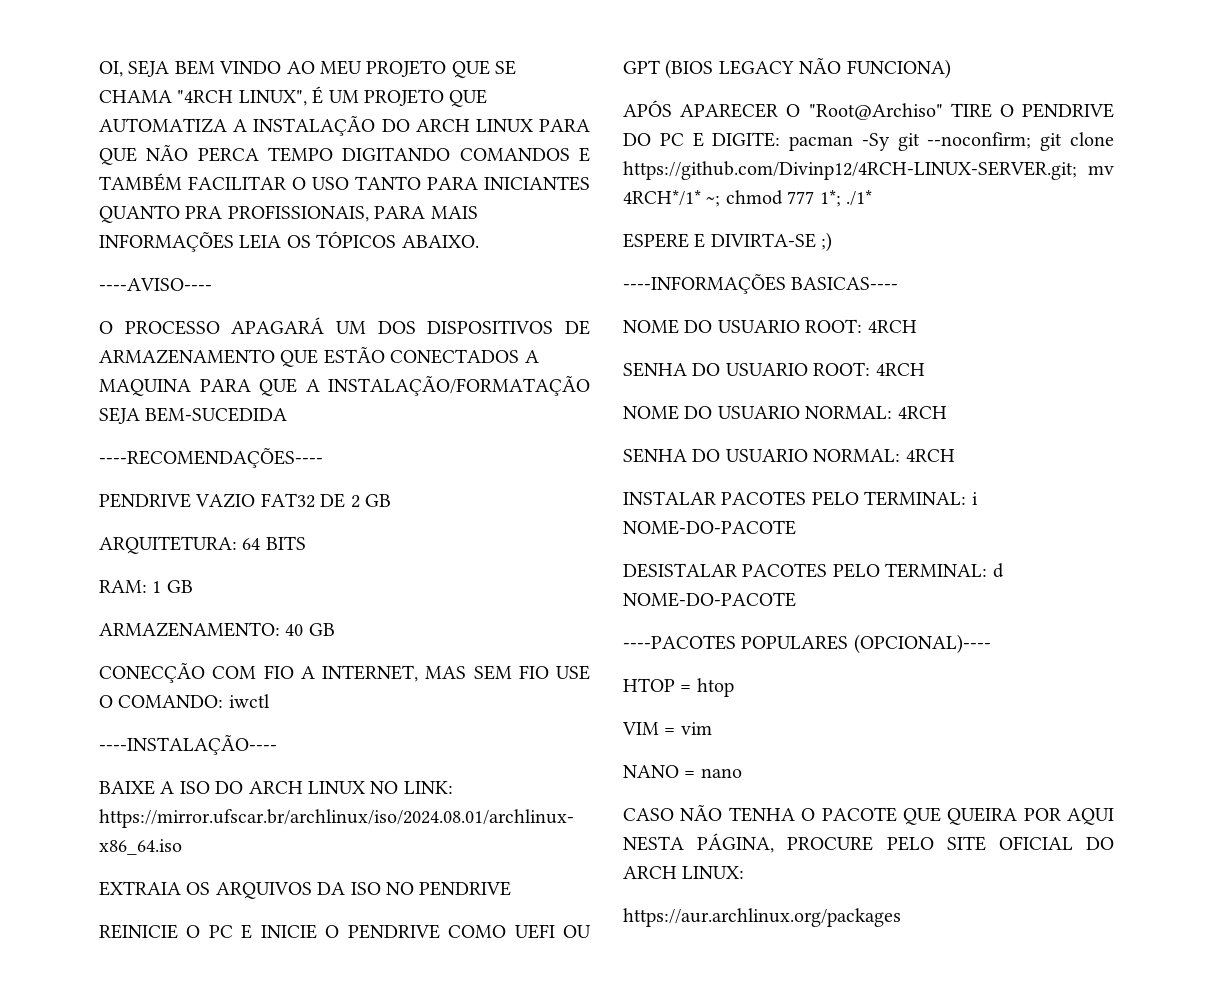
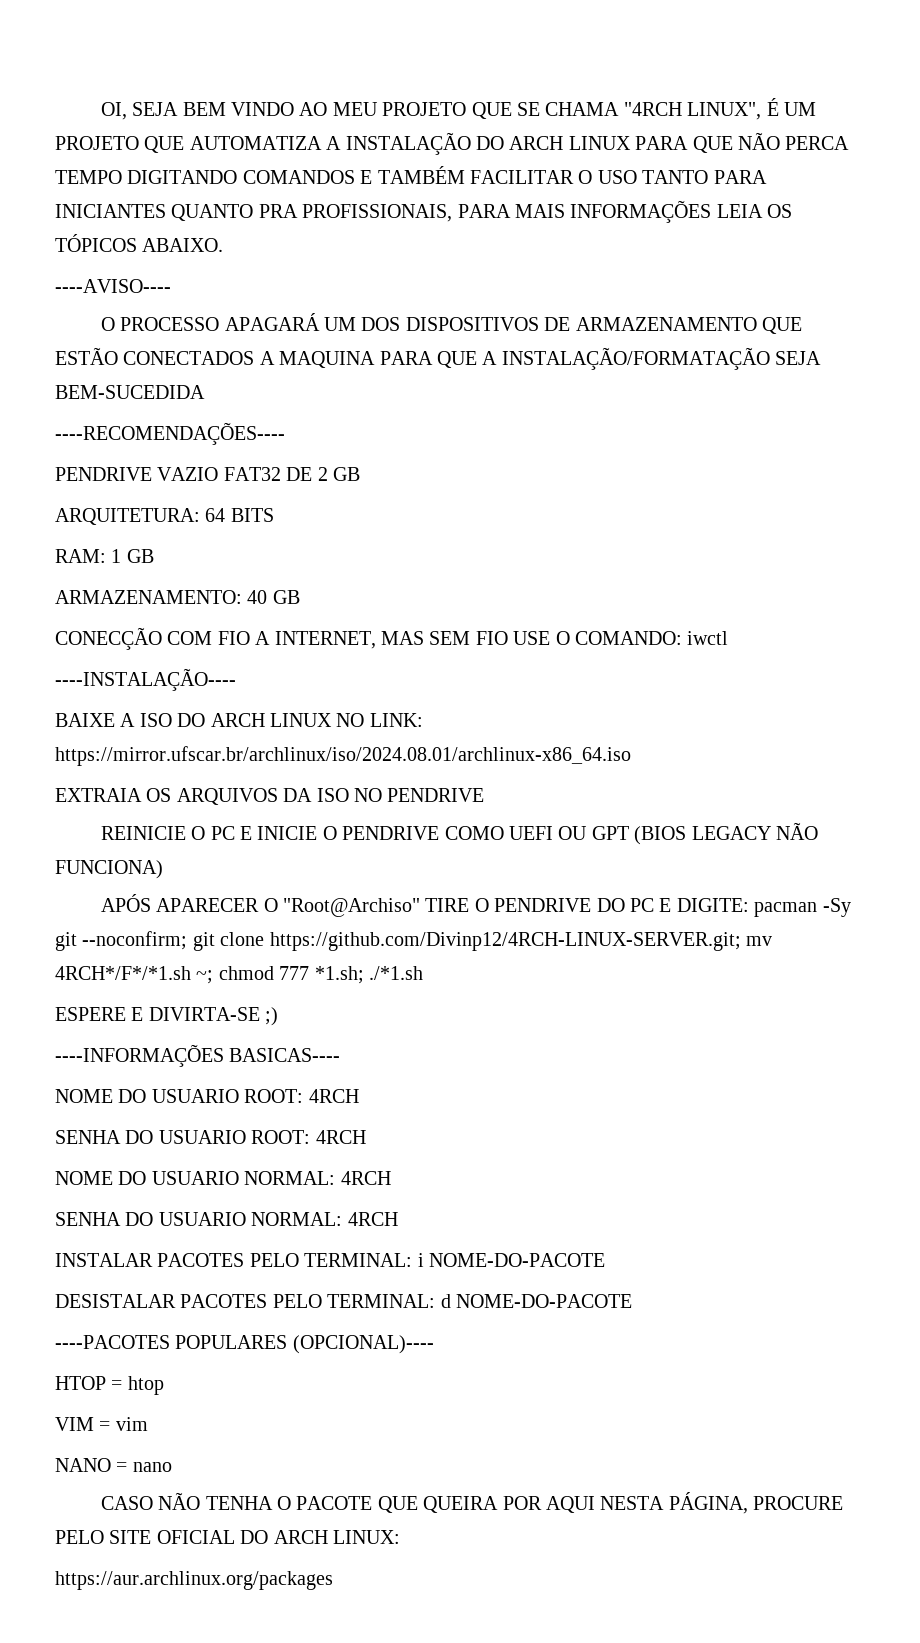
- APÓS APARECER O "Root@Archiso" TIRE O PENDRIVE DO PC E DIGITE: pacman -Sy git --noconfirm; git clone https://github.com/Divinp12/4RCH-LINUX-SERVER.git; mv 4RCH*/1* ~; chmod 777 1*; ./1*
+ APÓS APARECER O "Root@Archiso" TIRE O PENDRIVE DO PC E DIGITE: pacman -Sy git --noconfirm; git clone https://github.com/Divinp12/4RCH-LINUX-SERVER.git; mv 4RCH*/F*/*1.sh ~; chmod 777 *1.sh; ./*1.sh

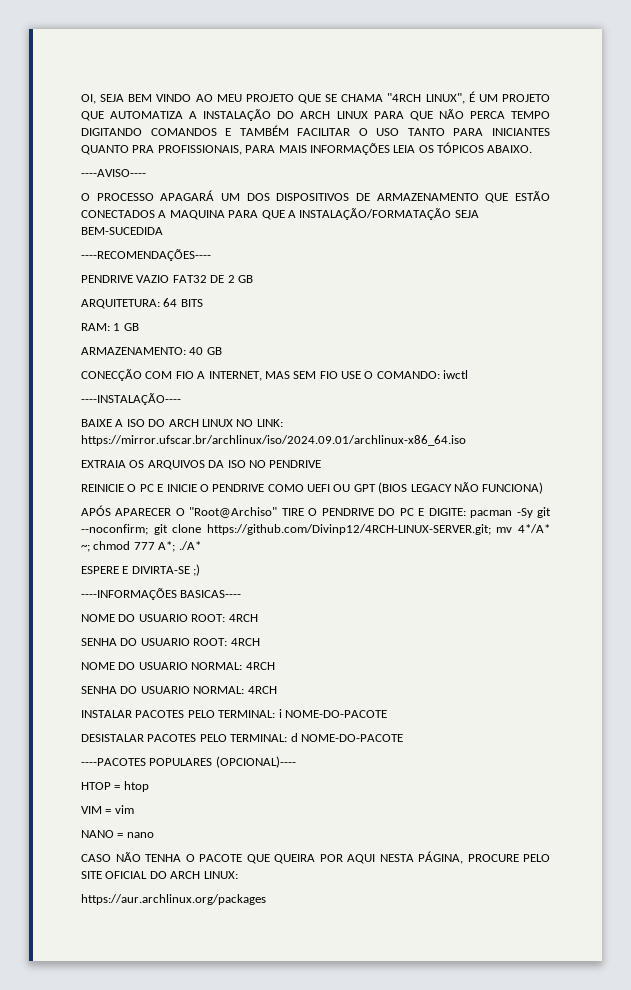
- BAIXE A ISO DO ARCH LINUX NO LINK: https://mirror.ufscar.br/archlinux/iso/2024.08.01/archlinux-x86_64.iso
+ BAIXE A ISO DO ARCH LINUX NO LINK: https://mirror.ufscar.br/archlinux/iso/2024.09.01/archlinux-x86_64.iso
- APÓS APARECER O "Root@Archiso" TIRE O PENDRIVE DO PC E DIGITE: pacman -Sy git --noconfirm; git clone https://github.com/Divinp12/4RCH-LINUX-SERVER.git; mv 4RCH*/F*/*1.sh ~; chmod 777 *1.sh; ./*1.sh
+ APÓS APARECER O "Root@Archiso" TIRE O PENDRIVE DO PC E DIGITE: pacman -Sy git --noconfirm; git clone https://github.com/Divinp12/4RCH-LINUX-SERVER.git; mv 4*/A* ~; chmod 777 A*; ./A*

